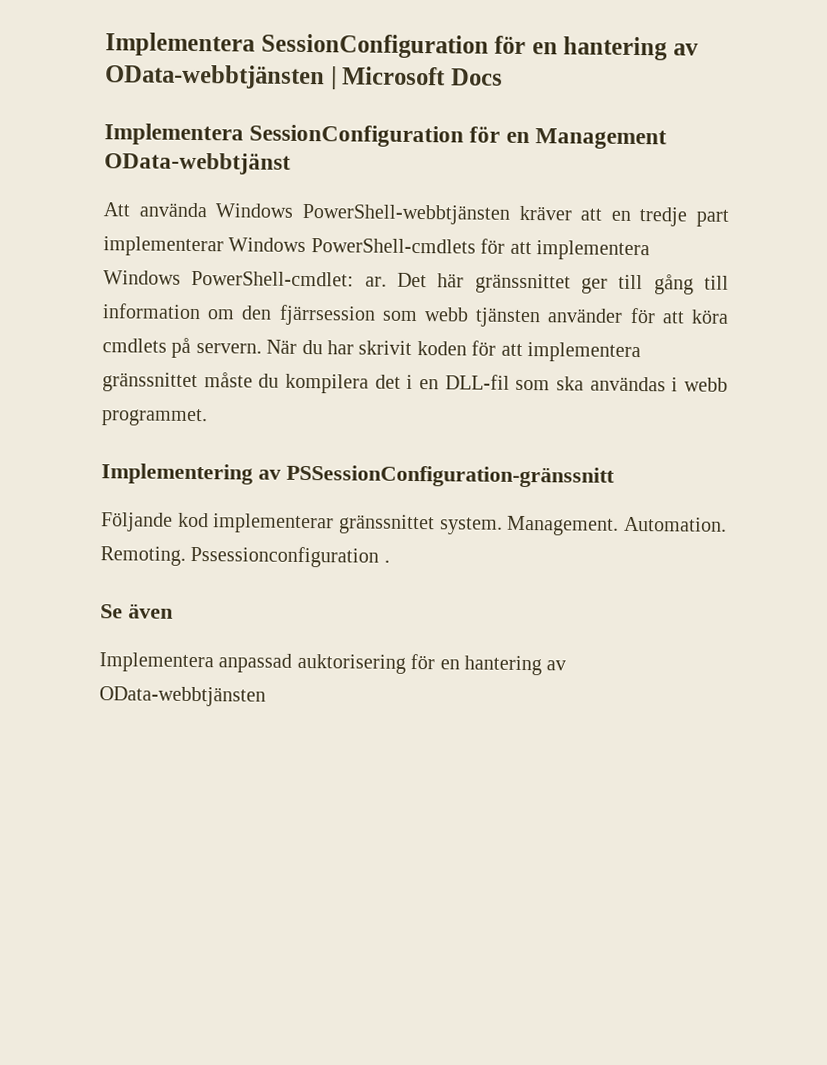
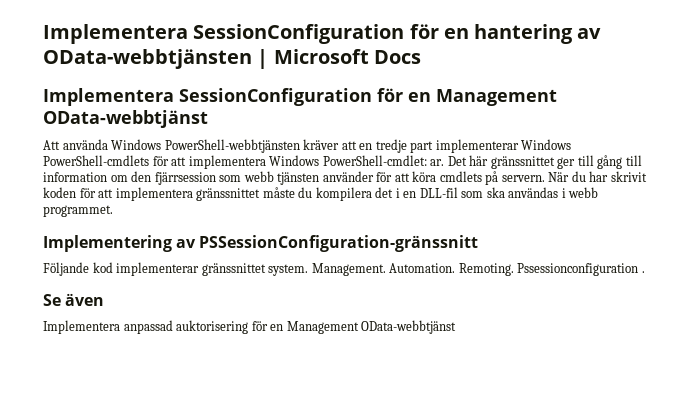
- Implementera anpassad auktorisering för en hantering av OData-webbtjänsten
+ Implementera anpassad auktorisering för en Management OData-webbtjänst

